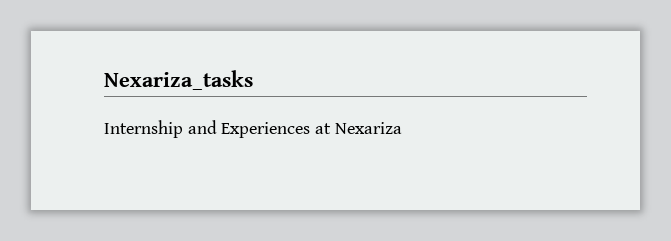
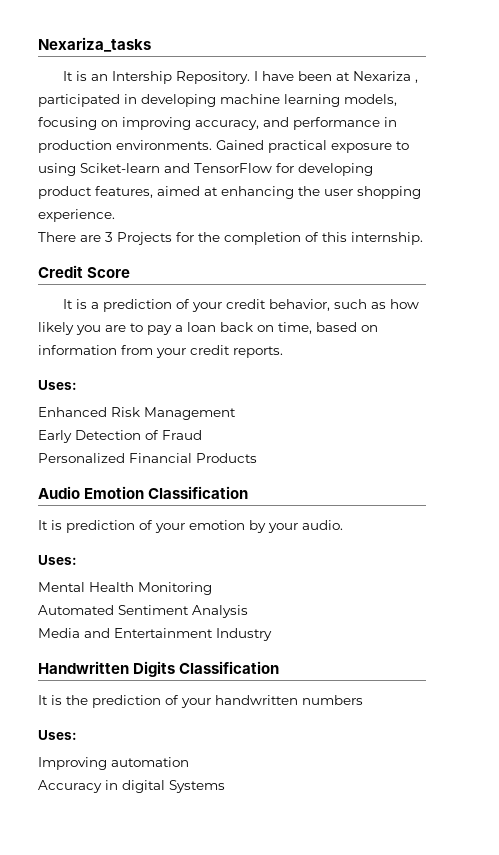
- Internship and Experiences at Nexariza
+ It is an Intership Repository. I have been at Nexariza , participated in developing machine learning models, focusing on improving accuracy, and performance in production environments. Gained practical exposure to using Sciket-learn and TensorFlow for developing product features, aimed at enhancing the user shopping experience.
+ There are 3 Projects for the completion of this internship.
+ Credit Score
+ It is a prediction of your credit behavior, such as how likely you are to pay a loan back on time, based on information from your credit reports.
+ Uses:
+ Enhanced Risk Management
+ Early Detection of Fraud
+ Personalized Financial Products
+ Audio Emotion Classification
+ It is prediction of your emotion by your audio.
+ Uses:
+ Mental Health Monitoring
+ Automated Sentiment Analysis
+ Media and Entertainment Industry
+ Handwritten Digits Classification
+ It is the prediction of your handwritten numbers
+ Uses:
+ Improving automation
+ Accuracy in digital Systems

